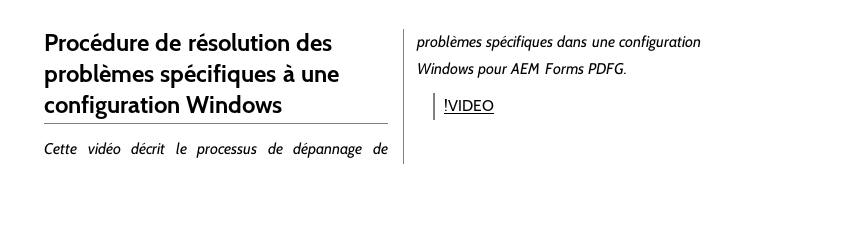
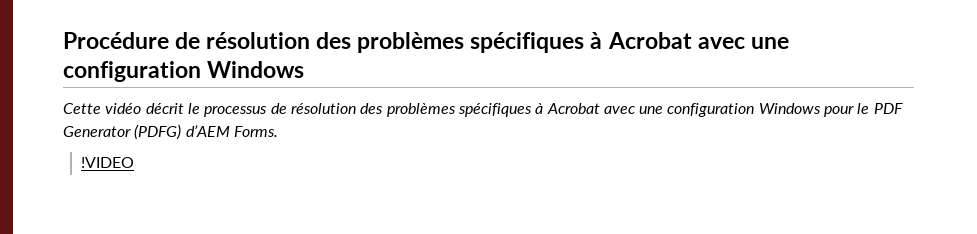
- Procédure de résolution des problèmes spécifiques à une configuration Windows
+ Procédure de résolution des problèmes spécifiques à Acrobat avec une configuration Windows
- Cette vidéo décrit le processus de dépannage de problèmes spécifiques dans une configuration Windows pour AEM Forms PDFG.
+ Cette vidéo décrit le processus de résolution des problèmes spécifiques à Acrobat avec une configuration Windows pour le PDF Generator (PDFG) d’AEM Forms.

